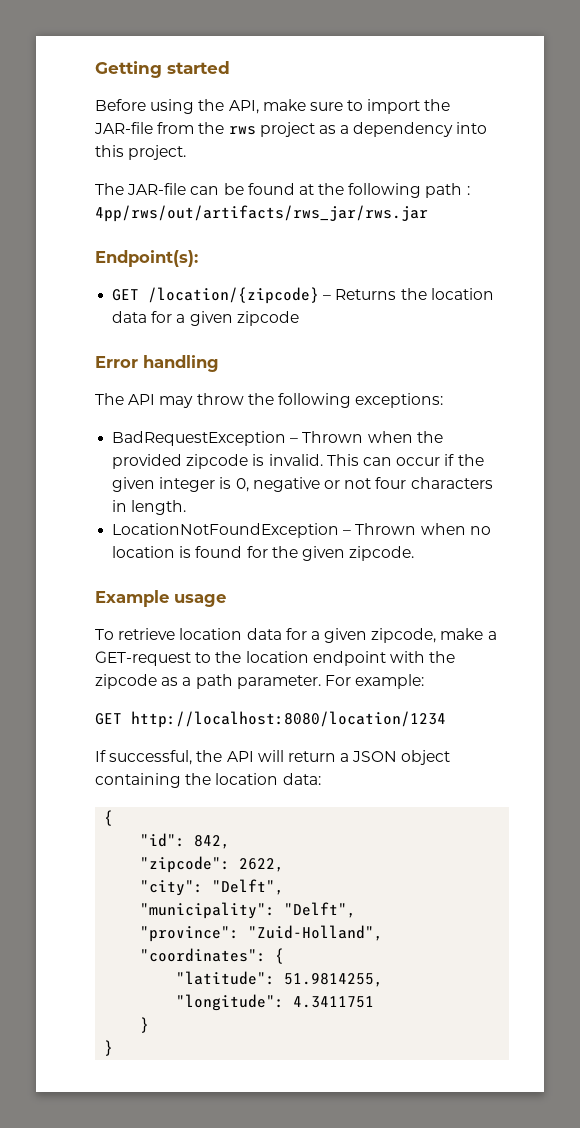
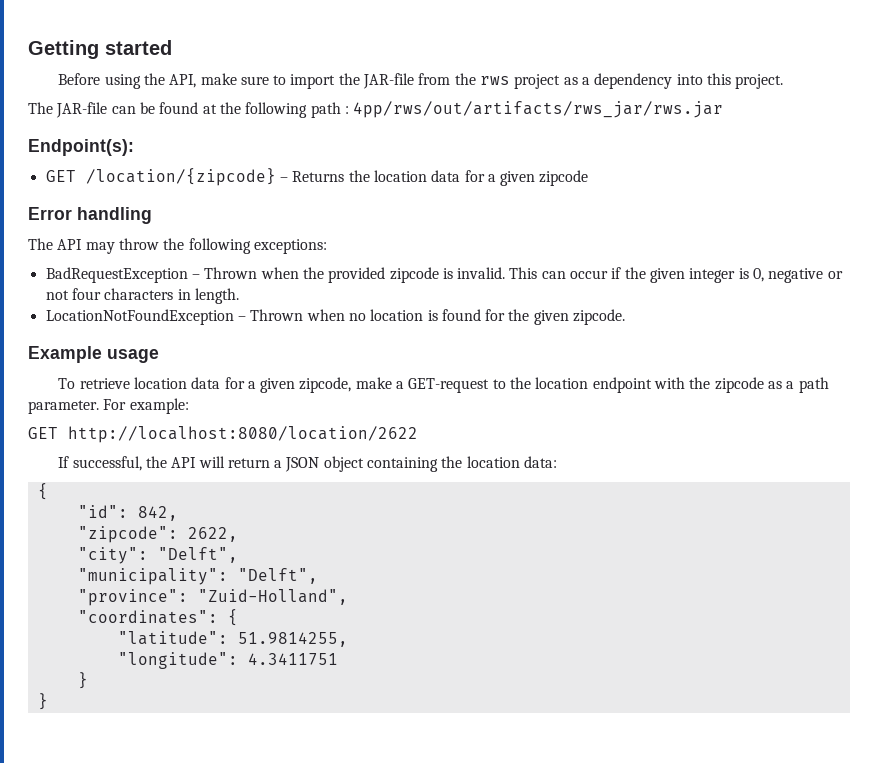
- GET http://localhost:8080/location/1234
+ GET http://localhost:8080/location/2622

